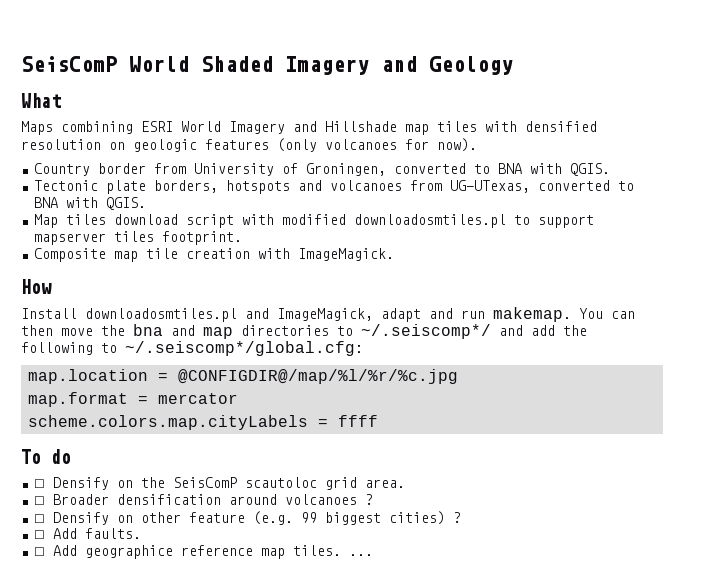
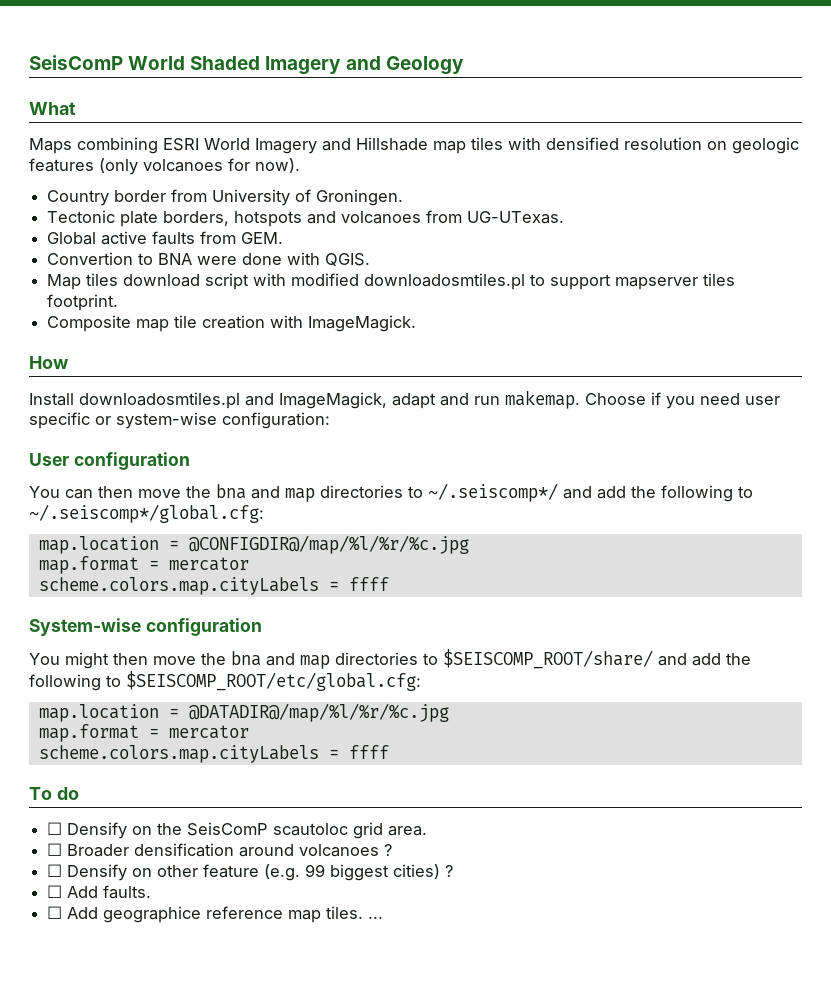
- Country border from University of Groningen, converted to BNA with QGIS.
+ Country border from University of Groningen.
- Tectonic plate borders, hotspots and volcanoes from UG-UTexas, converted to BNA with QGIS.
+ Tectonic plate borders, hotspots and volcanoes from UG-UTexas.
+ Global active faults from GEM.
+ Convertion to BNA were done with QGIS.
- Install downloadosmtiles.pl and ImageMagick, adapt and run makemap. You can then move the bna and map directories to ~/.seiscomp*/ and add the following to ~/.seiscomp*/global.cfg:
+ Install downloadosmtiles.pl and ImageMagick, adapt and run makemap. Choose if you need user specific or system-wise configuration:
+ User configuration
+ You can then move the bna and map directories to ~/.seiscomp*/ and add the following to ~/.seiscomp*/global.cfg:
+ System-wise configuration
+ You might then move the bna and map directories to $SEISCOMP_ROOT/share/ and add the following to $SEISCOMP_ROOT/etc/global.cfg:
+ map.location = @DATADIR@/map/%l/%r/%c.jpg
+ map.format = mercator
+ scheme.colors.map.cityLabels = ffff

